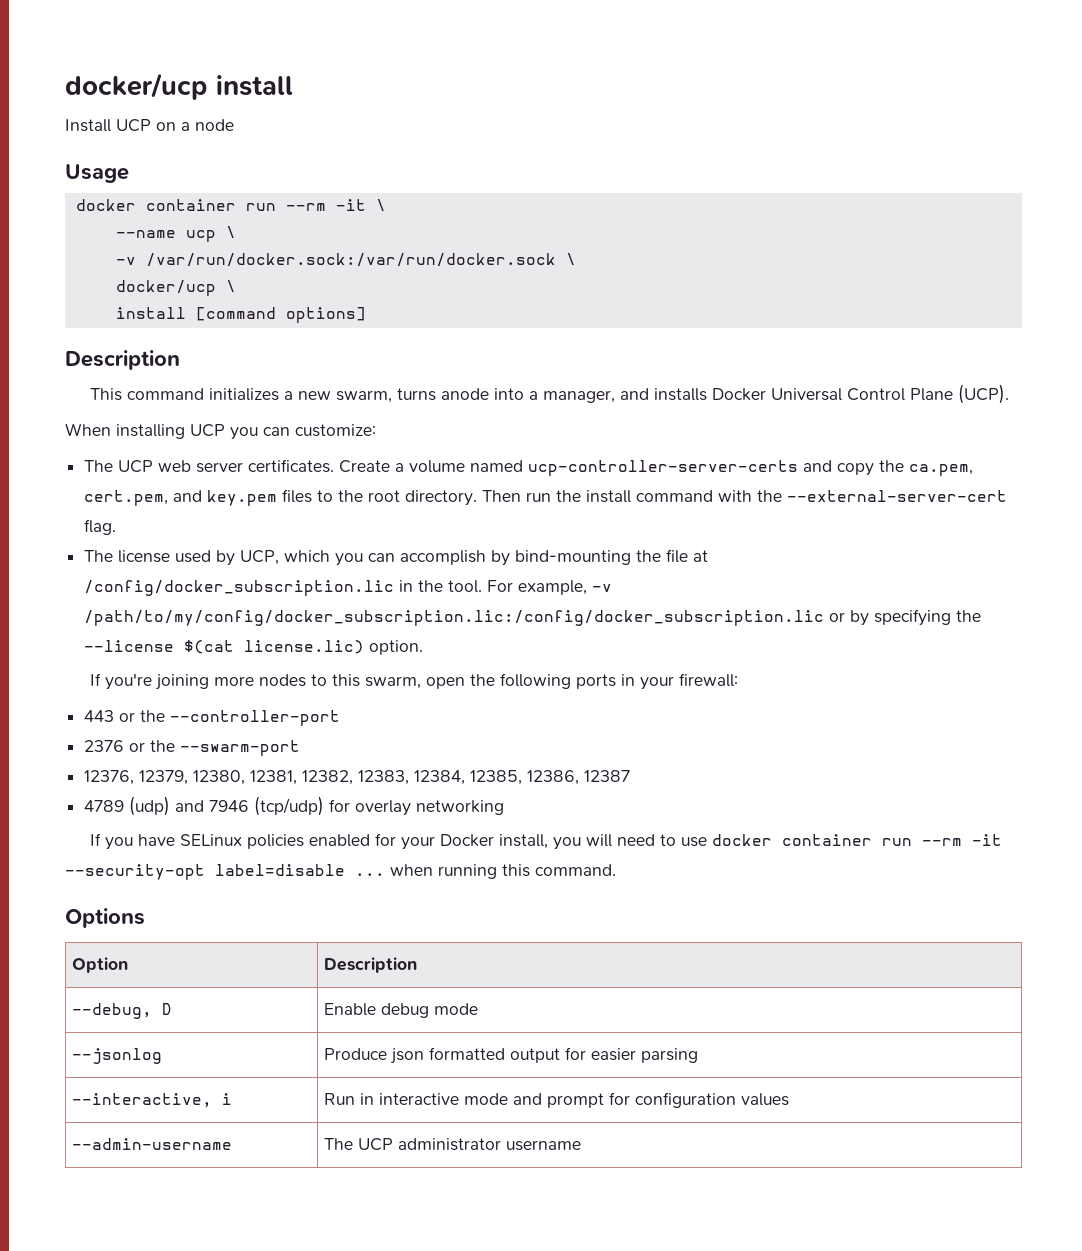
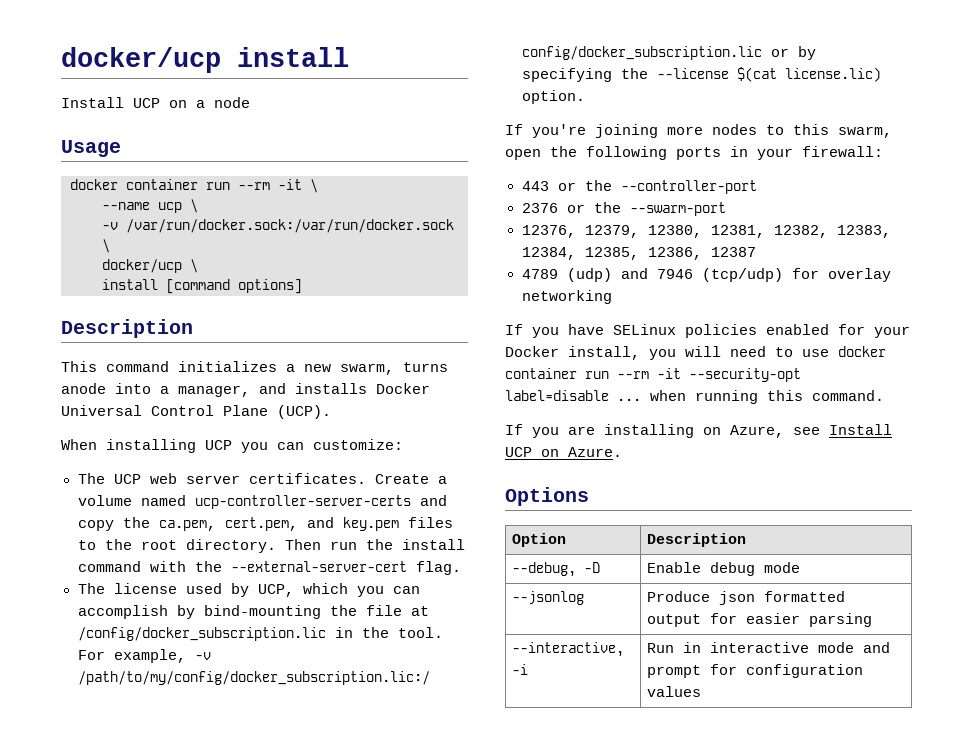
+ If you are installing on Azure, see Install UCP on Azure.
- --debug, D | Enable debug mode
+ --debug, -D | Enable debug mode
- --interactive, i | Run in interactive mode and prompt for configuration values
+ --interactive, -i | Run in interactive mode and prompt for configuration values
- --admin-username | The UCP administrator username

